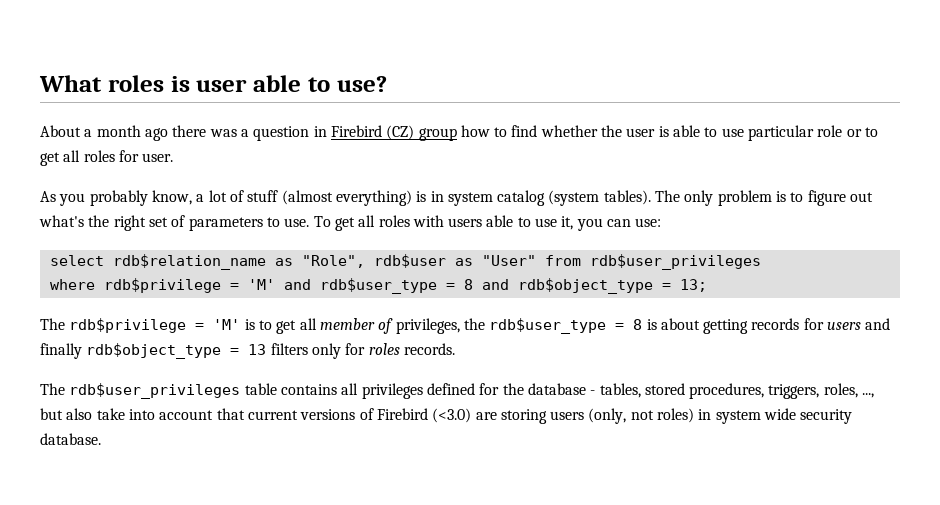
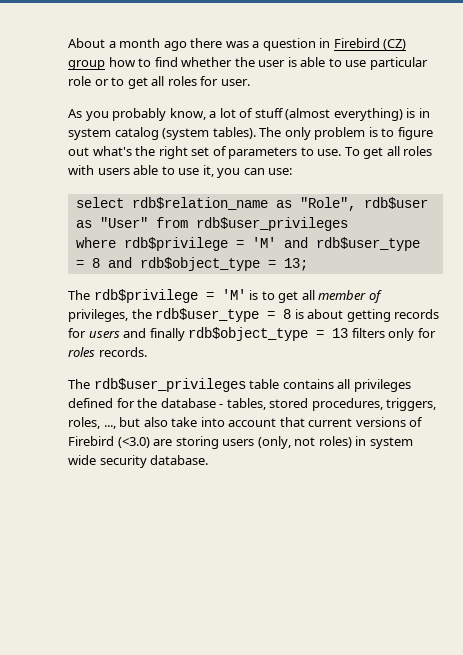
- What roles is user able to use?

